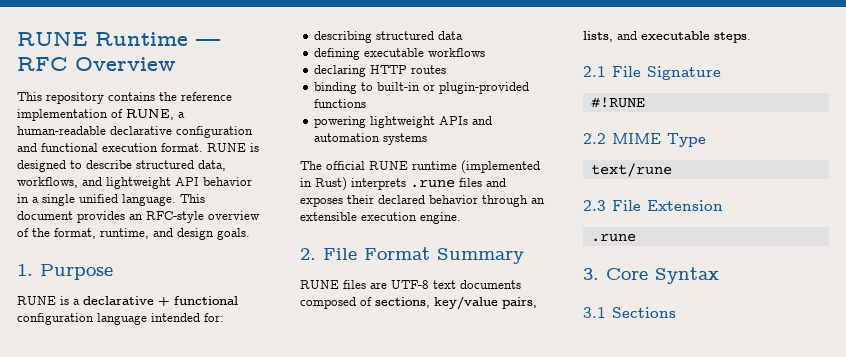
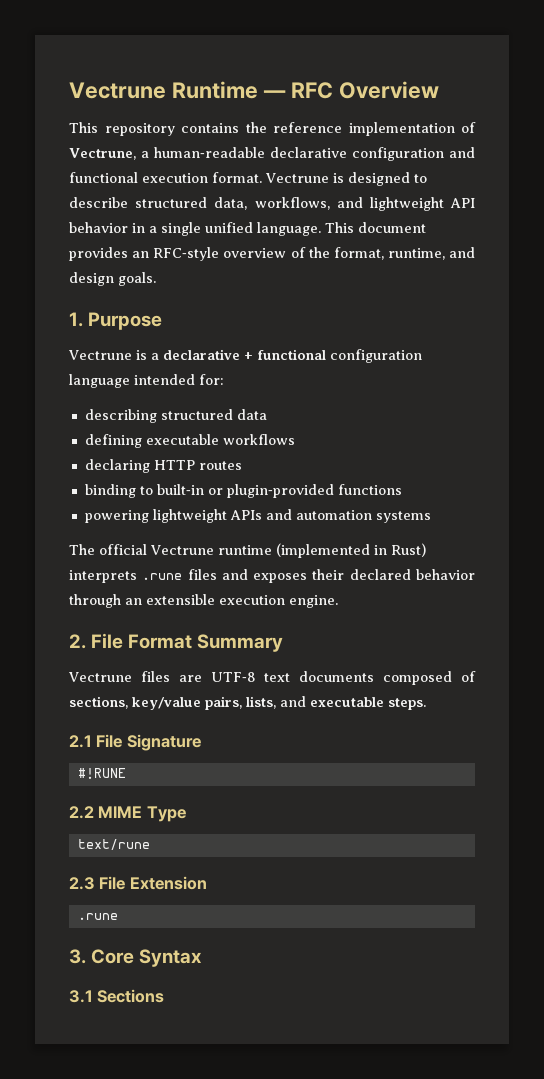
- RUNE Runtime — RFC Overview
+ Vectrune Runtime — RFC Overview
- This repository contains the reference implementation of RUNE, a human‑readable declarative configuration and functional execution format.
+ This repository contains the reference implementation of Vectrune, a human‑readable declarative configuration and functional execution format.
- RUNE is designed to describe structured data, workflows, and lightweight API behavior in a single unified language.
+ Vectrune is designed to describe structured data, workflows, and lightweight API behavior in a single unified language.
- RUNE is a declarative + functional configuration language intended for:
+ Vectrune is a declarative + functional configuration language intended for:
- The official RUNE runtime (implemented in Rust) interprets .rune files and exposes their declared behavior through an extensible execution engine.
+ The official Vectrune runtime (implemented in Rust) interprets .rune files and exposes their declared behavior through an extensible execution engine.
- RUNE files are UTF‑8 text documents composed of sections, key/value pairs, lists, and executable steps.
+ Vectrune files are UTF‑8 text documents composed of sections, key/value pairs, lists, and executable steps.

